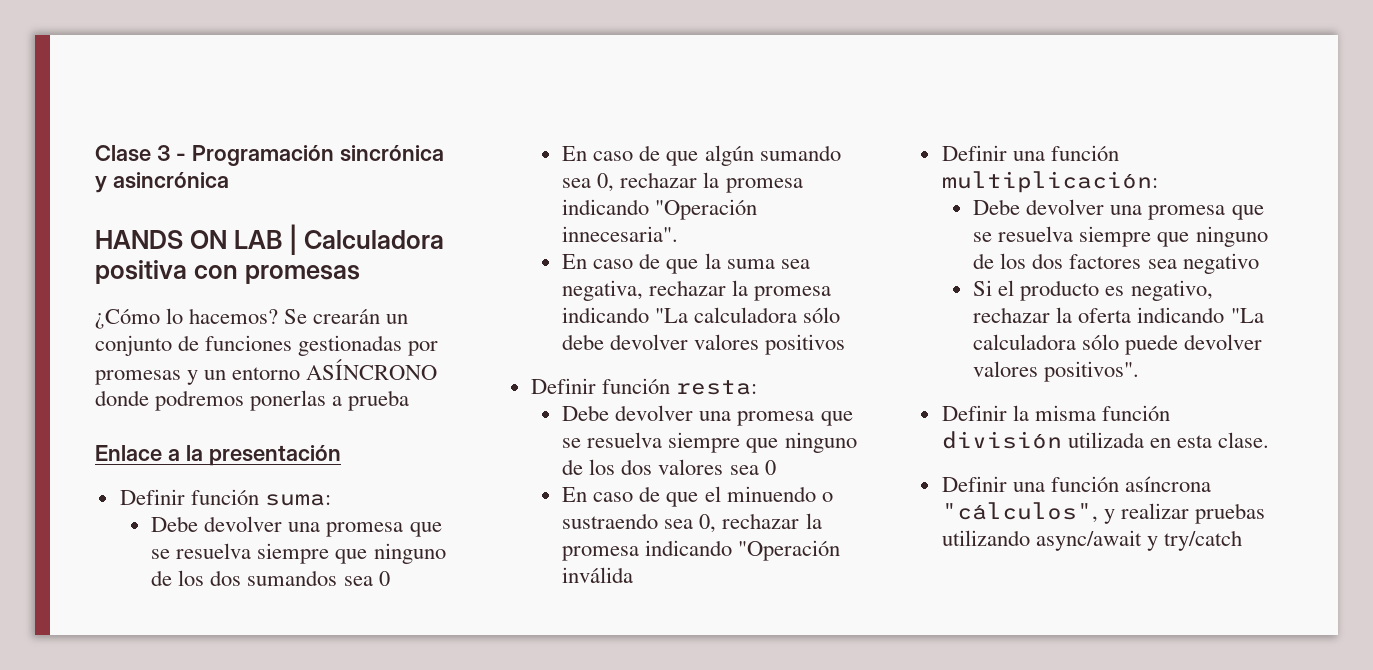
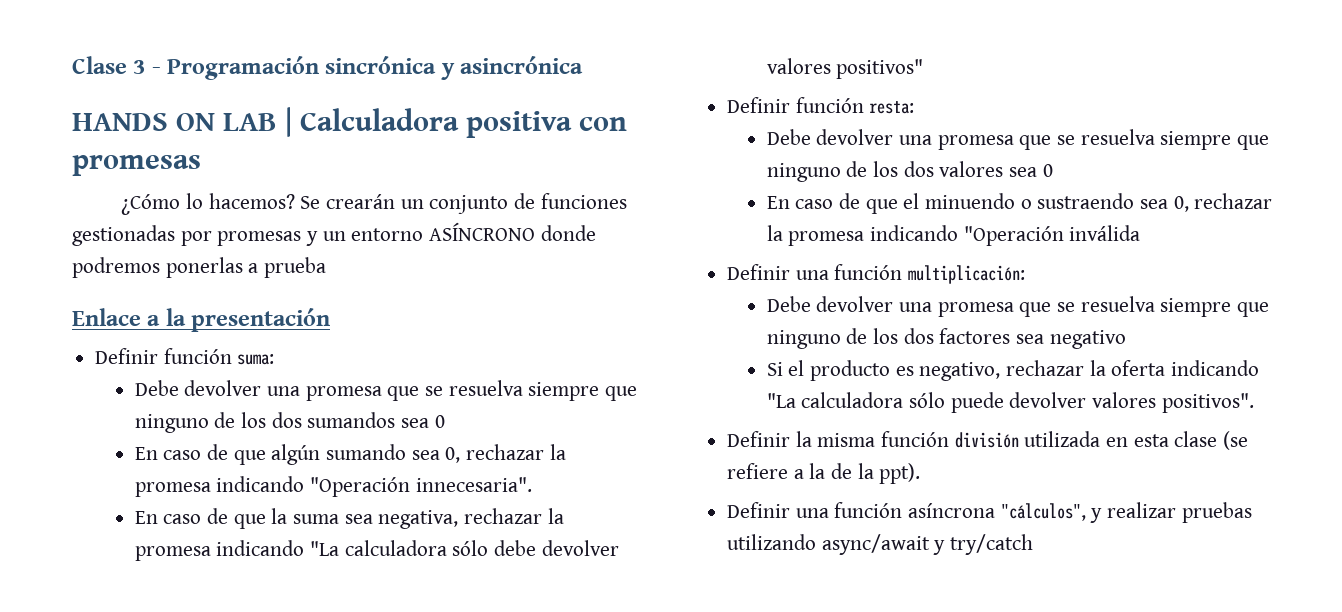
- En caso de que la suma sea negativa, rechazar la promesa indicando "La calculadora sólo debe devolver valores positivos
+ En caso de que la suma sea negativa, rechazar la promesa indicando "La calculadora sólo debe devolver valores positivos"
- Definir la misma función división utilizada en esta clase.
+ Definir la misma función división utilizada en esta clase (se refiere a la de la ppt).

